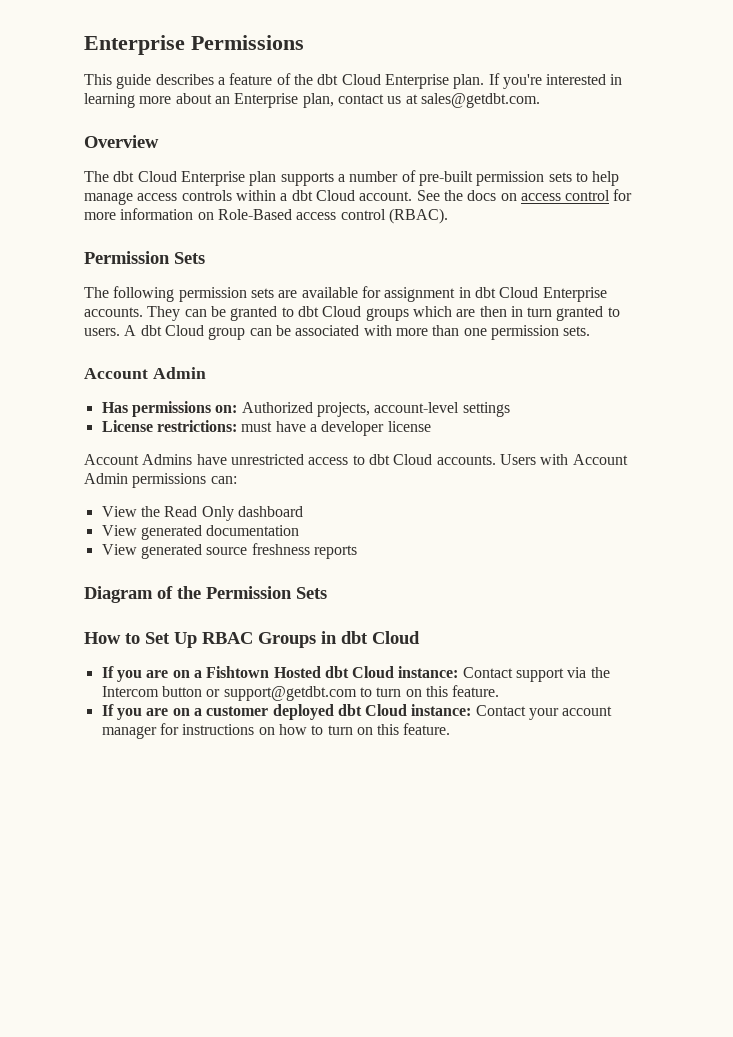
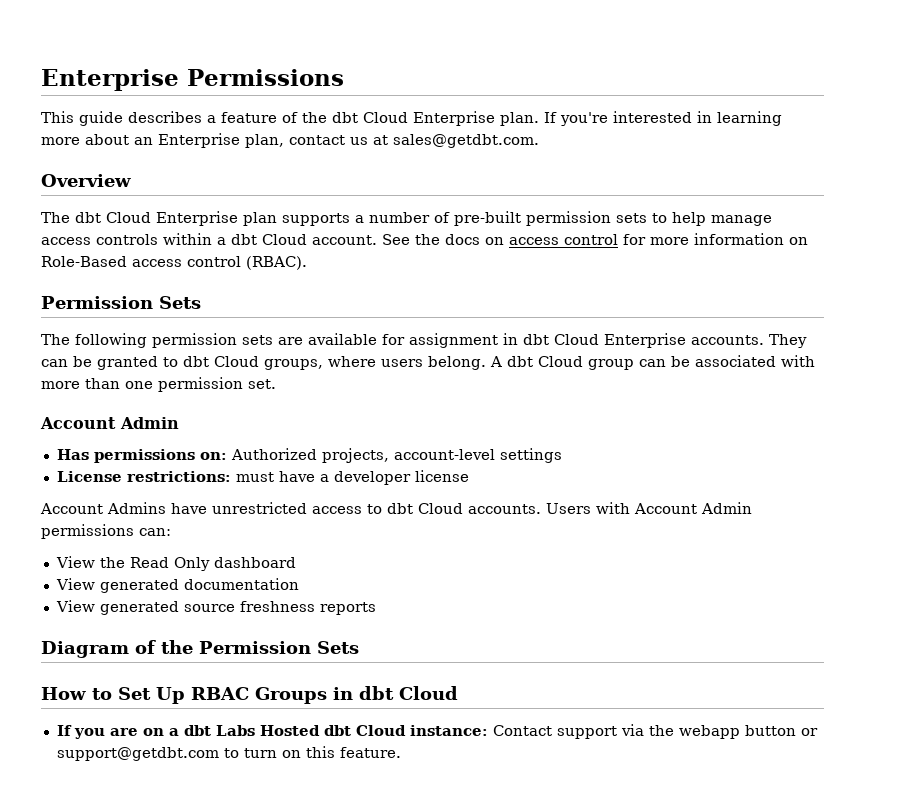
- They can be granted to dbt Cloud groups which are then in turn granted to users.
+ They can be granted to dbt Cloud groups, where users belong.
- A dbt Cloud group can be associated with more than one permission sets.
+ A dbt Cloud group can be associated with more than one permission set.
- If you are on a Fishtown Hosted dbt Cloud instance: Contact support via the Intercom button or support@getdbt.com to turn on this feature.
+ If you are on a dbt Labs Hosted dbt Cloud instance: Contact support via the webapp button or support@getdbt.com to turn on this feature.
- If you are on a customer deployed dbt Cloud instance: Contact your account manager for instructions on how to turn on this feature.

